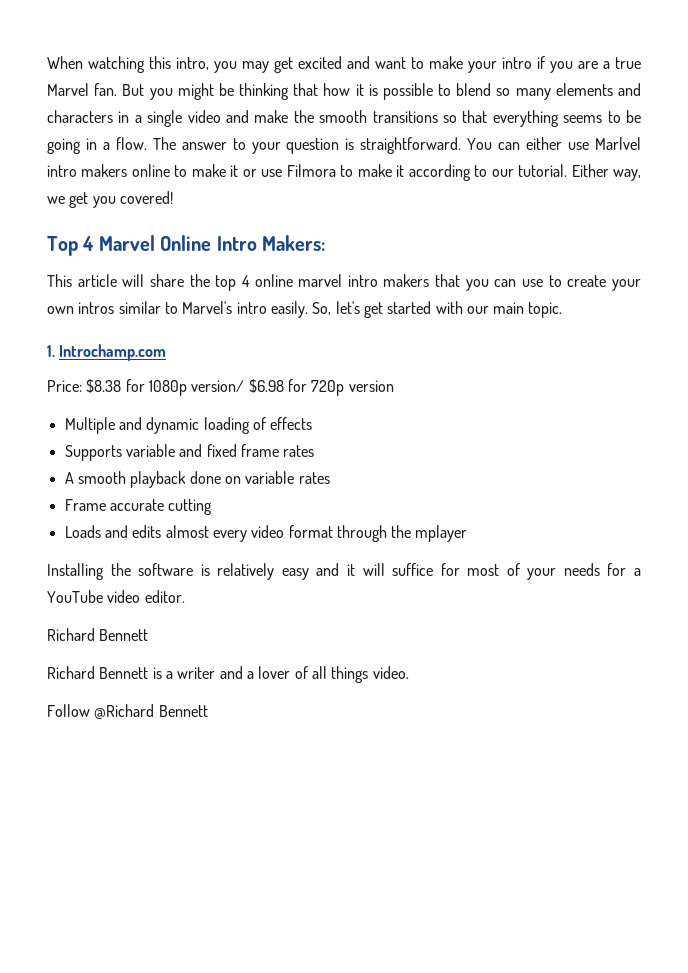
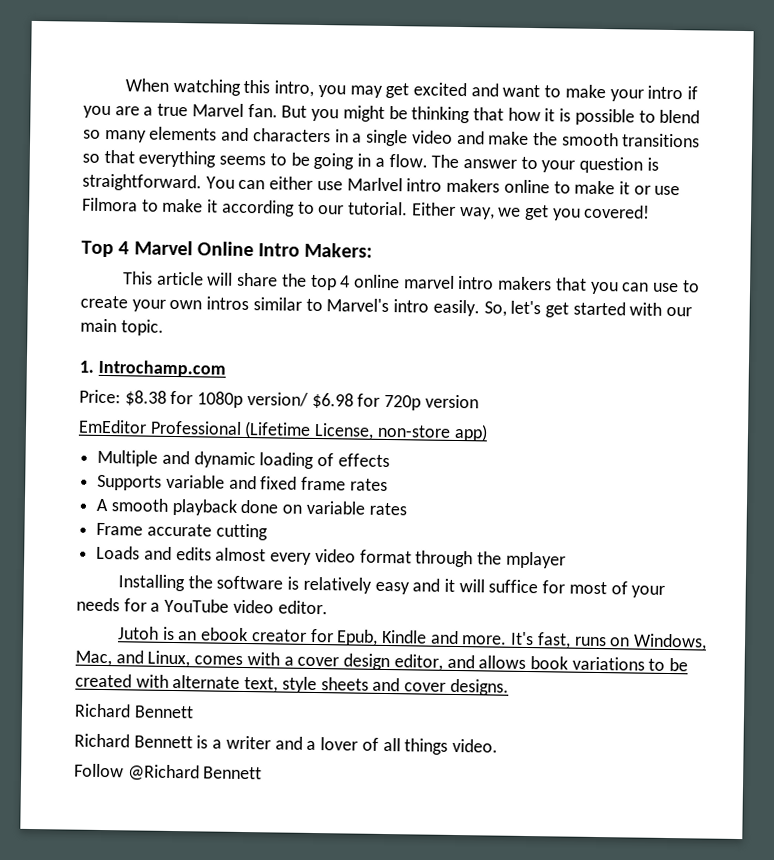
+ EmEditor Professional (Lifetime License, non-store app)
+ Jutoh is an ebook creator for Epub, Kindle and more. It's fast, runs on Windows, Mac, and Linux, comes with a cover design editor, and allows book variations to be created with alternate text, style sheets and cover designs.

